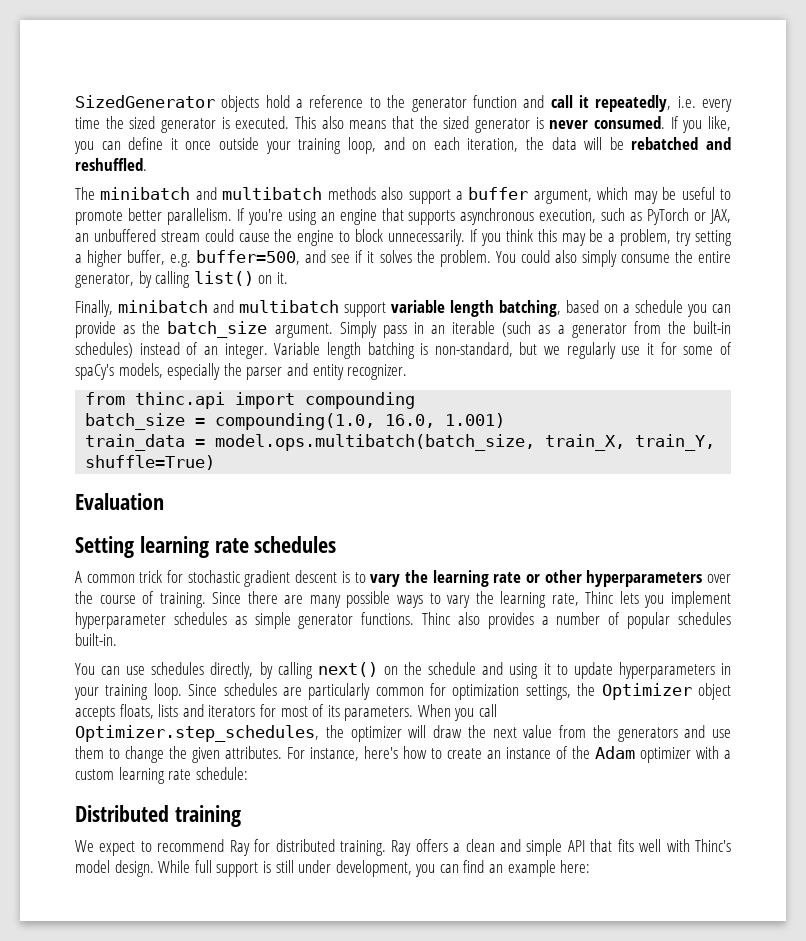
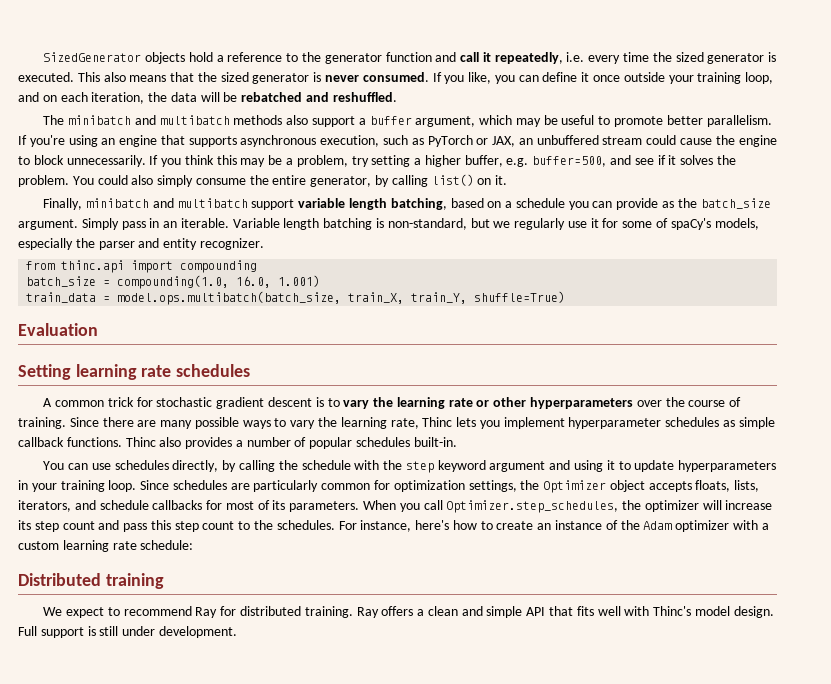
- Simply pass in an iterable (such as a generator from the built-in schedules) instead of an integer.
+ Simply pass in an iterable.
- Since there are many possible ways to vary the learning rate, Thinc lets you implement hyperparameter schedules as simple generator functions.
+ Since there are many possible ways to vary the learning rate, Thinc lets you implement hyperparameter schedules as simple callback functions.
- You can use schedules directly, by calling next() on the schedule and using it to update hyperparameters in your training loop.
+ You can use schedules directly, by calling the schedule with the step keyword argument and using it to update hyperparameters in your training loop.
- Since schedules are particularly common for optimization settings, the Optimizer object accepts floats, lists and iterators for most of its parameters.
+ Since schedules are particularly common for optimization settings, the Optimizer object accepts floats, lists, iterators, and schedule callbacks for most of its parameters.
- When you call Optimizer.step_schedules, the optimizer will draw the next value from the generators and use them to change the given attributes.
+ When you call Optimizer.step_schedules, the optimizer will increase its step count and pass this step count to the schedules.
- While full support is still under development, you can find an example here:
+ Full support is still under development.

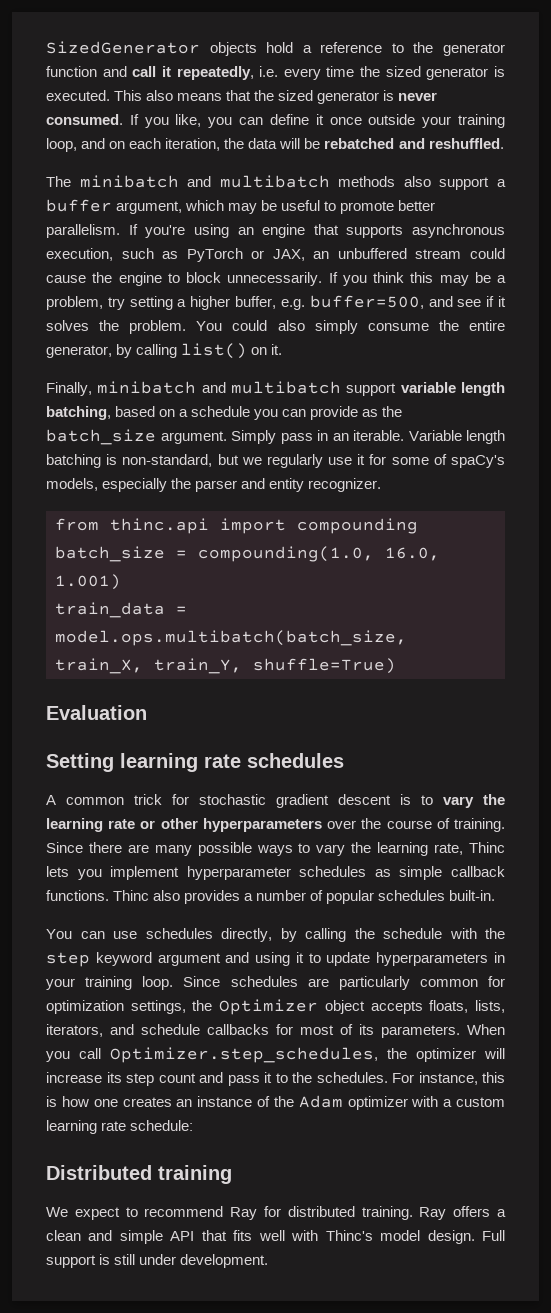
- When you call Optimizer.step_schedules, the optimizer will increase its step count and pass this step count to the schedules.
+ When you call Optimizer.step_schedules, the optimizer will increase its step count and pass it to the schedules.
- For instance, here's how to create an instance of the Adam optimizer with a custom learning rate schedule:
+ For instance, this is how one creates an instance of the Adam optimizer with a custom learning rate schedule:

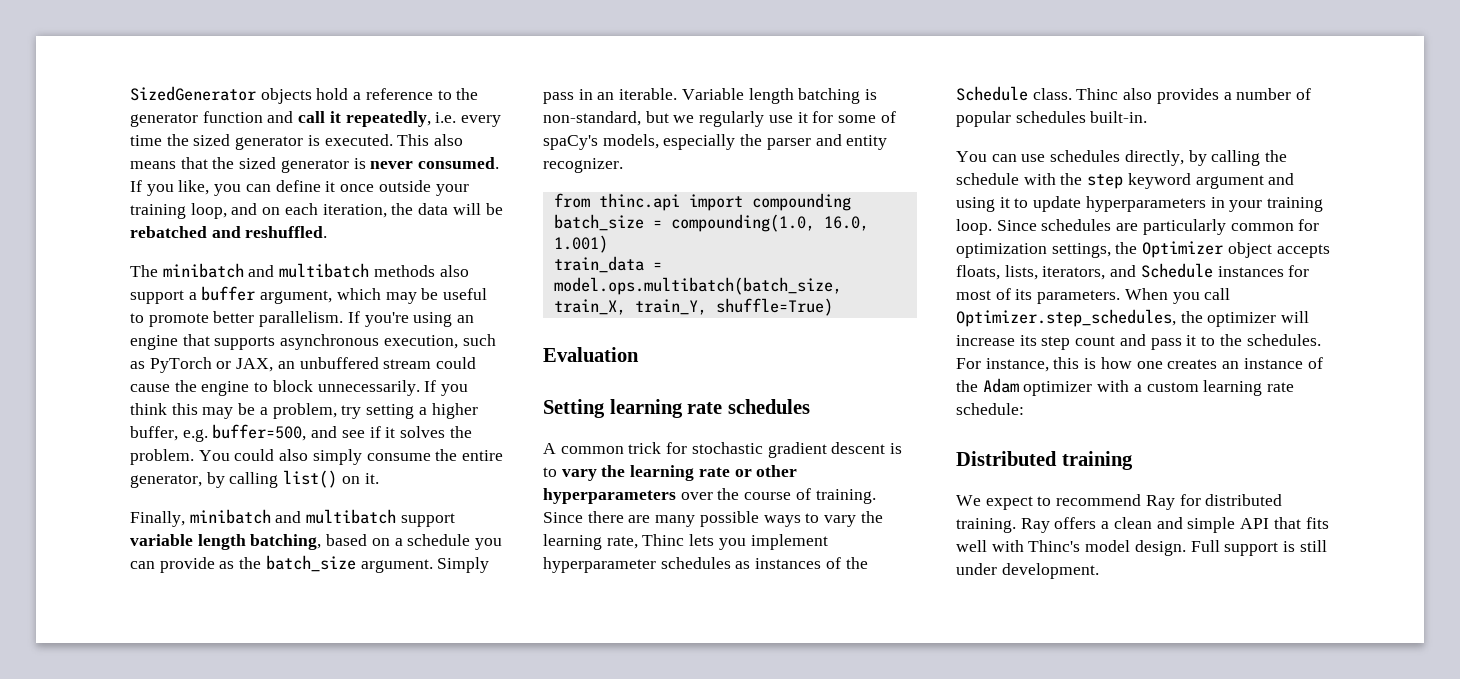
- Since there are many possible ways to vary the learning rate, Thinc lets you implement hyperparameter schedules as simple callback functions.
+ Since there are many possible ways to vary the learning rate, Thinc lets you implement hyperparameter schedules as instances of the Schedule class.
- Since schedules are particularly common for optimization settings, the Optimizer object accepts floats, lists, iterators, and schedule callbacks for most of its parameters.
+ Since schedules are particularly common for optimization settings, the Optimizer object accepts floats, lists, iterators, and Schedule instances for most of its parameters.

